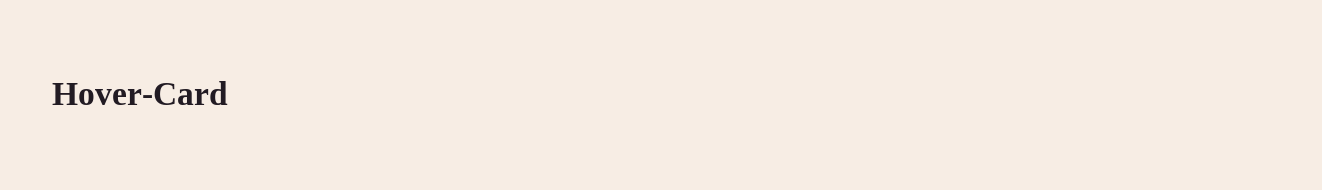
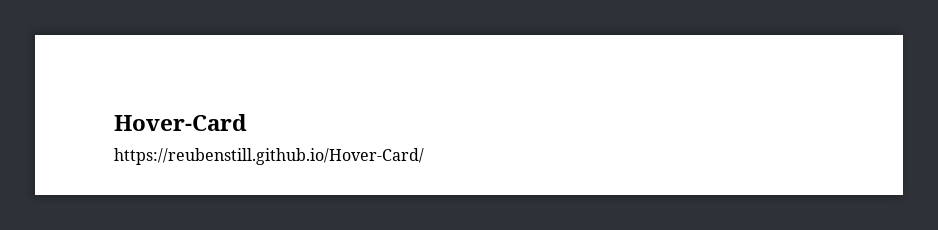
+ https://reubenstill.github.io/Hover-Card/

